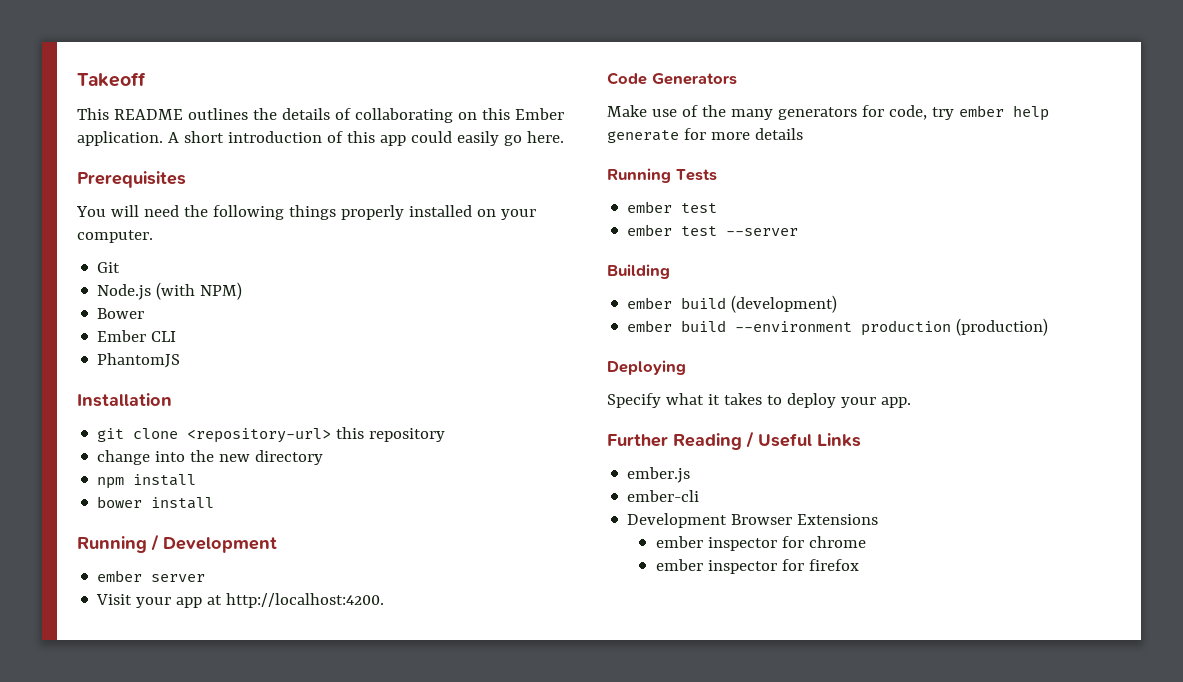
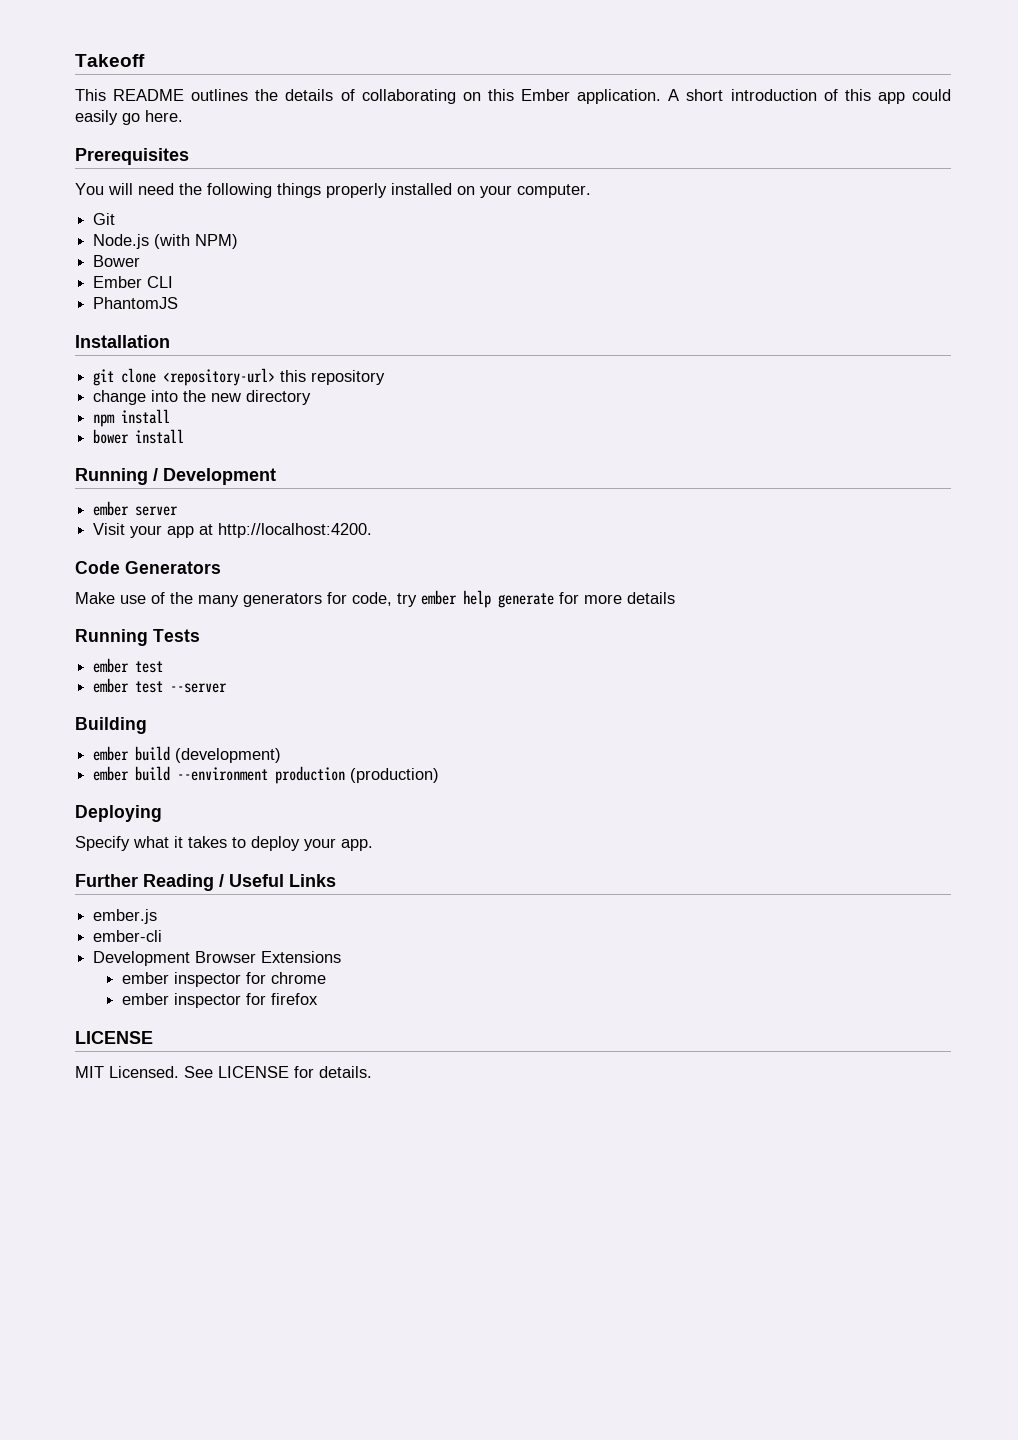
  ember inspector for firefox
+ LICENSE
+ MIT Licensed. See LICENSE for details.

